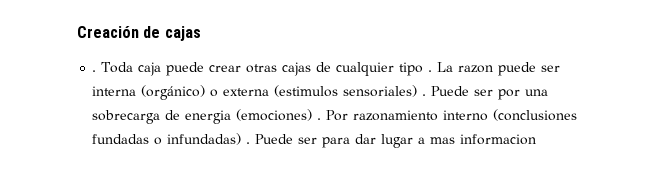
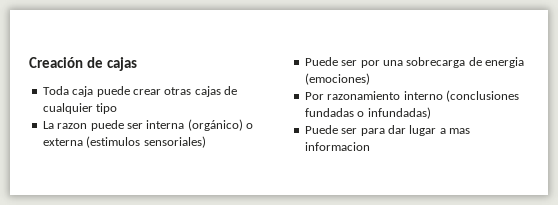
  Creación de cajas
- . Toda caja puede crear otras cajas de cualquier tipo . La razon puede ser interna (orgánico) o externa (estimulos sensoriales) . Puede ser por una sobrecarga de energia (emociones) . Por razonamiento interno (conclusiones fundadas o infundadas) . Puede ser para dar lugar a mas informacion
+ Toda caja puede crear otras cajas de cualquier tipo
+ La razon puede ser interna (orgánico) o externa (estimulos sensoriales)
+ Puede ser por una sobrecarga de energia (emociones)
+ Por razonamiento interno (conclusiones fundadas o infundadas)
+ Puede ser para dar lugar a mas informacion

